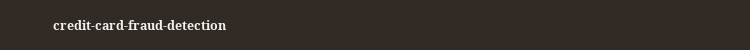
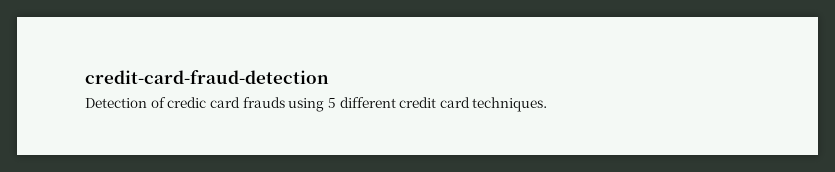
+ Detection of credic card frauds using 5 different credit card techniques.

